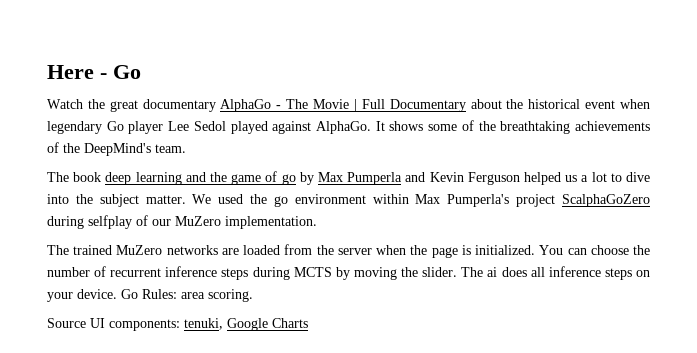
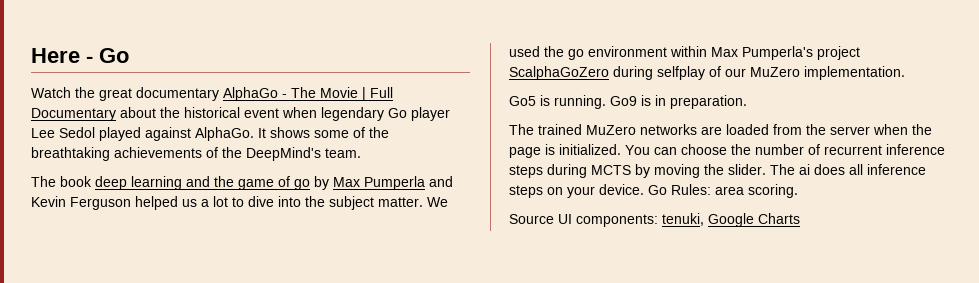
+ Go5 is running. Go9 is in preparation.

